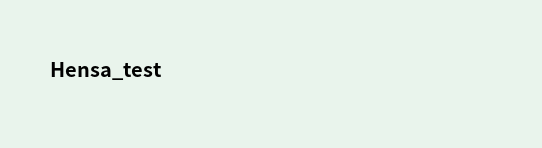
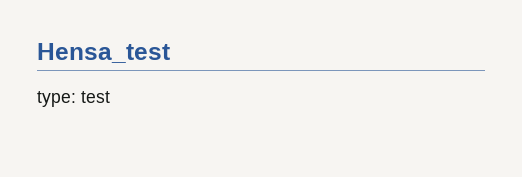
+ type: test

